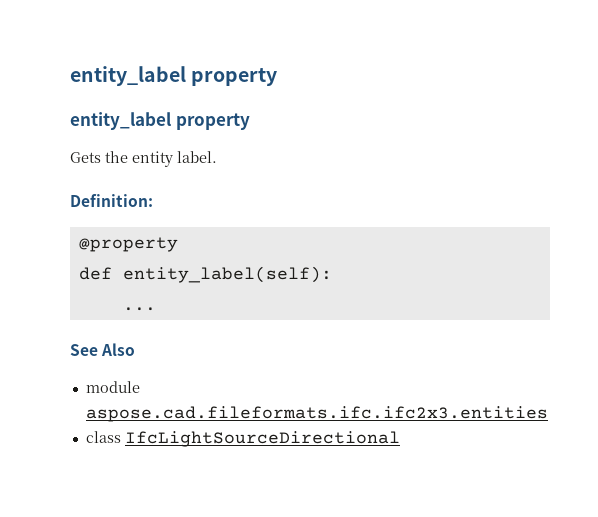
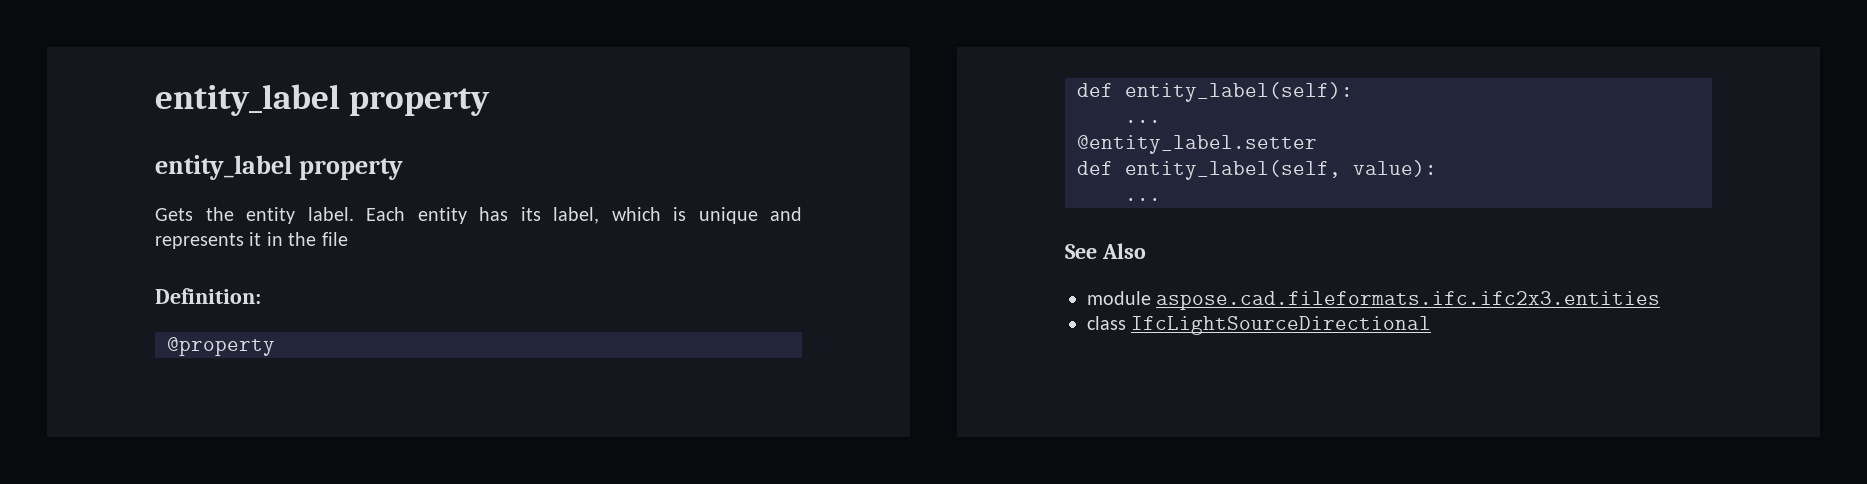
+ Each entity has its label, which is unique and represents it in the file
+ @entity_label.setter
+ def entity_label(self, value):
+ ...

